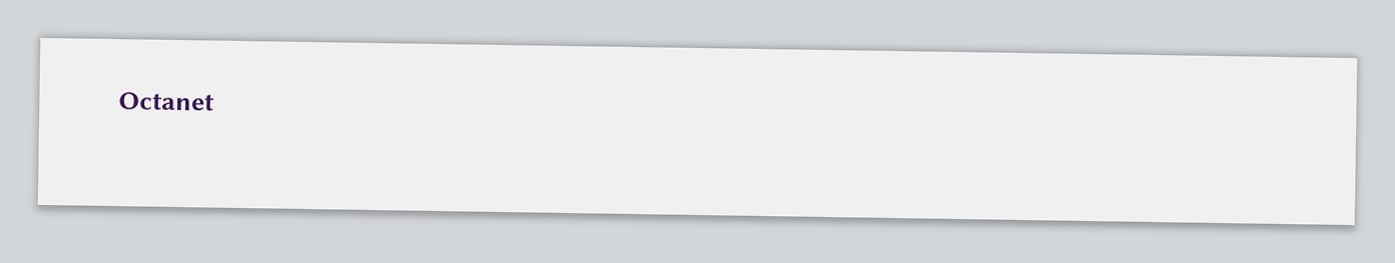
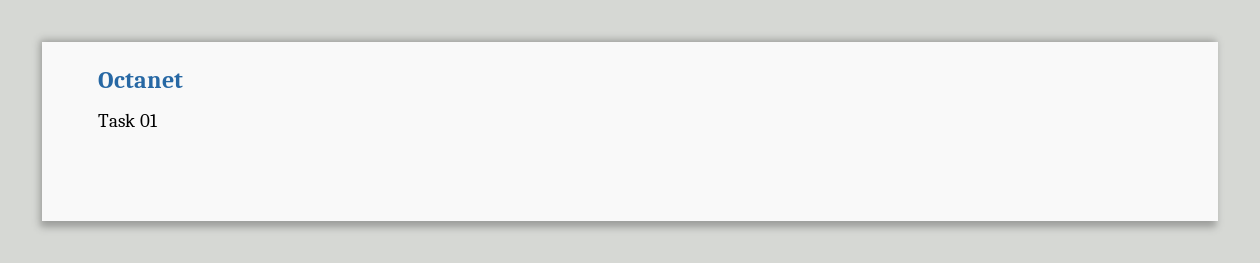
+ Task 01

